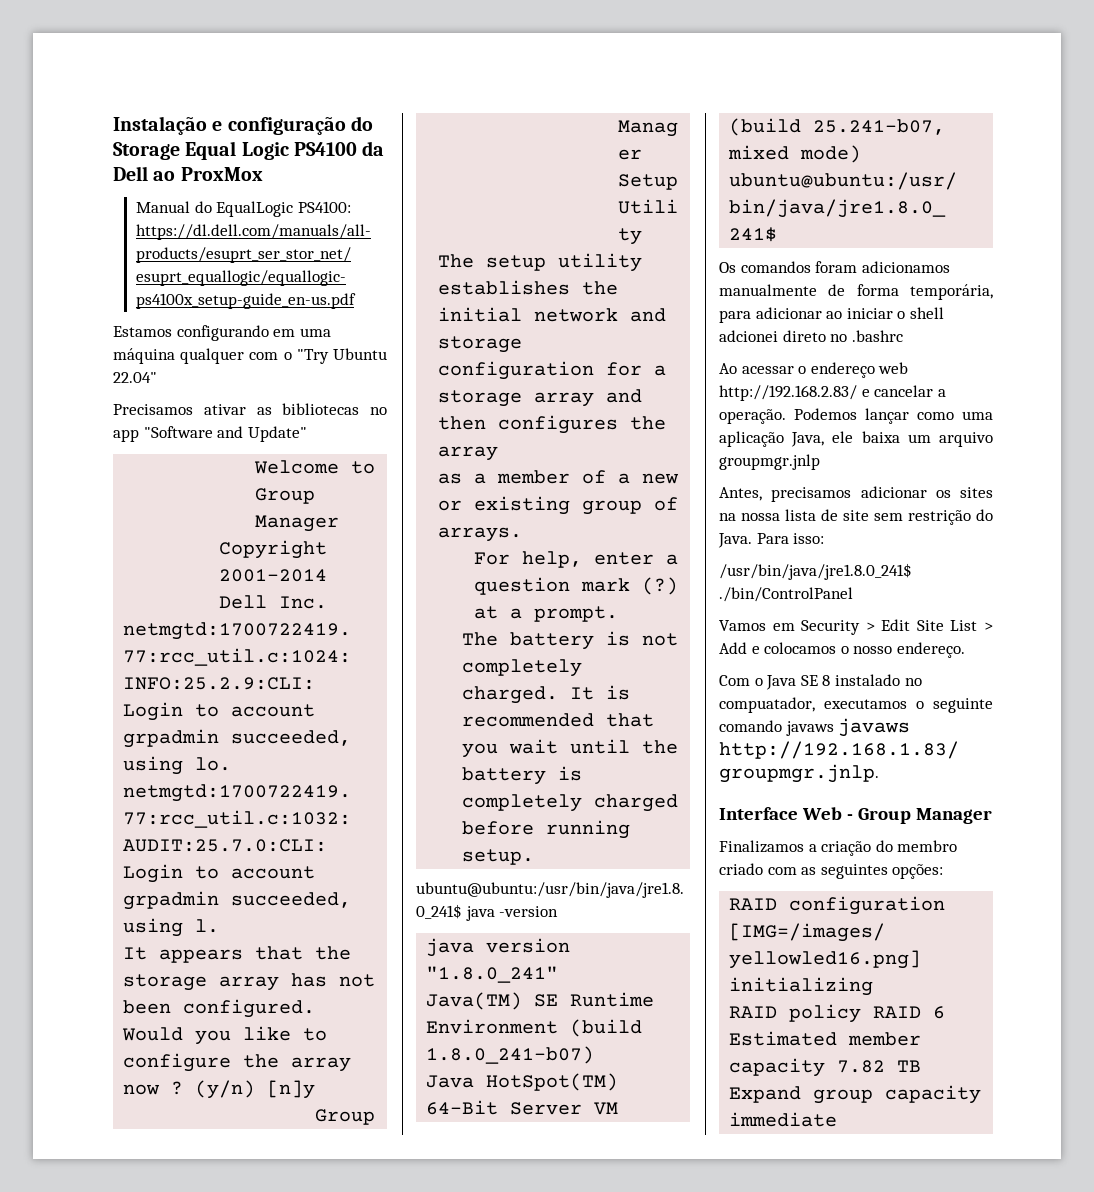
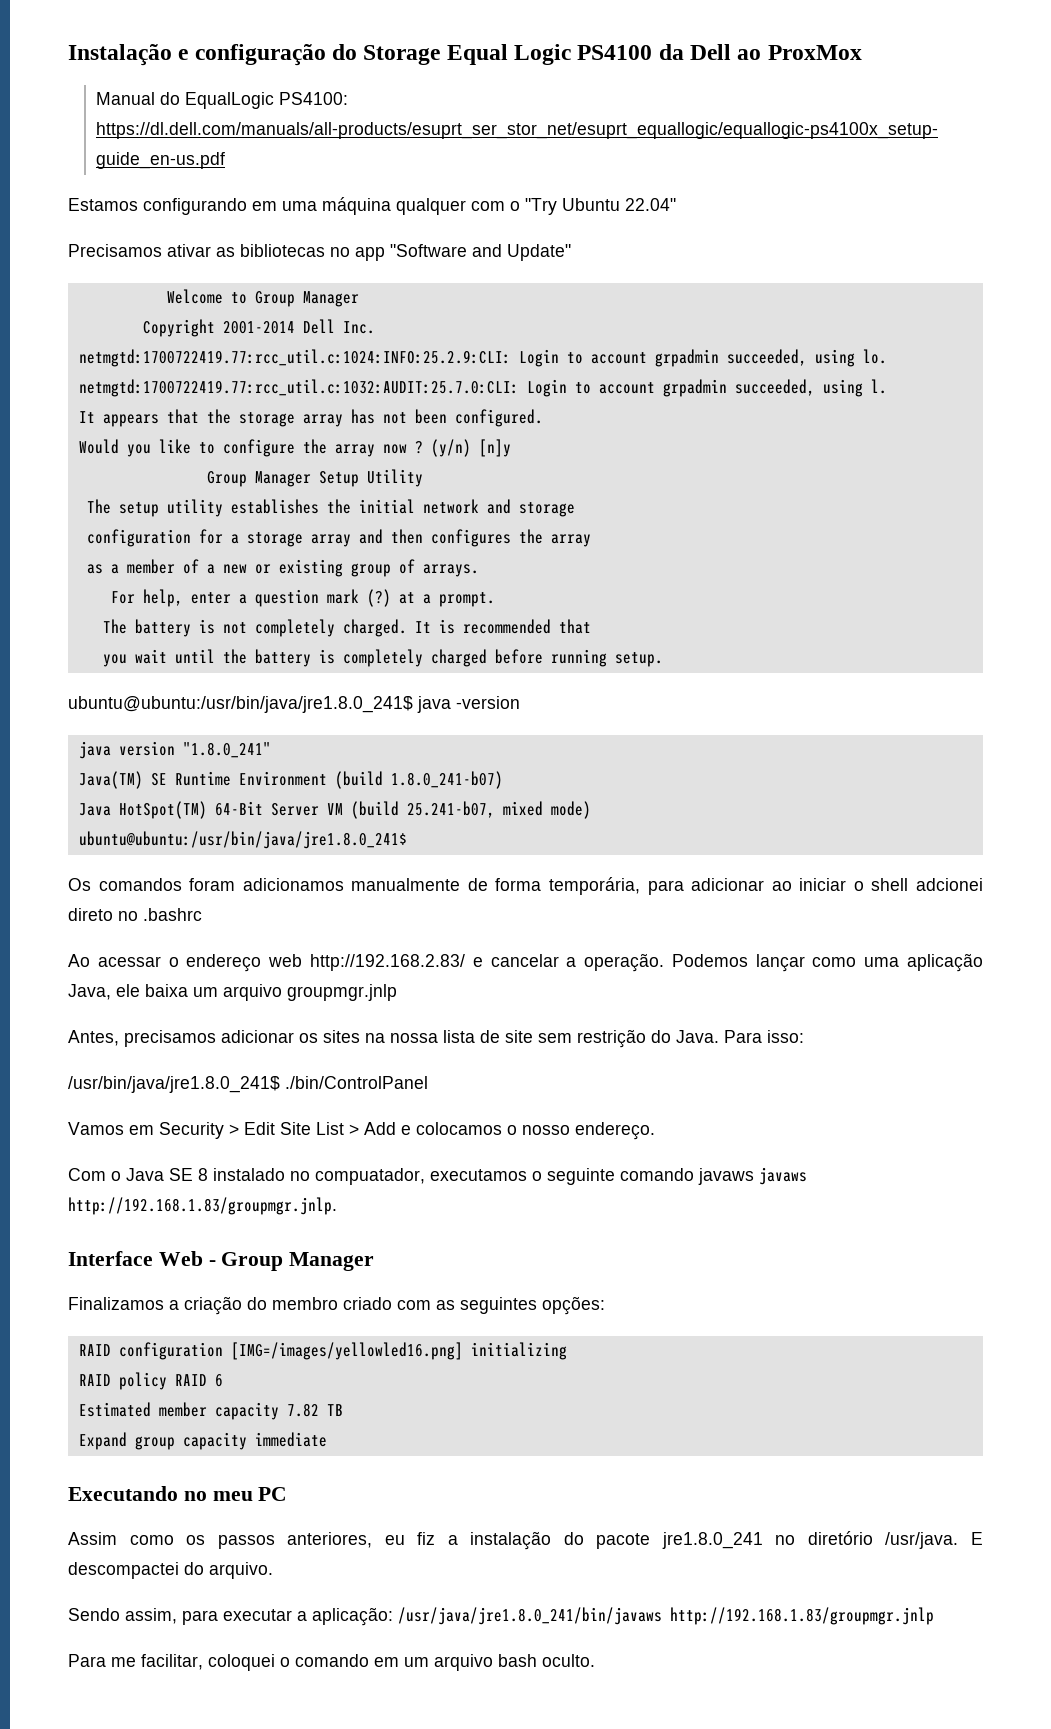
+ Executando no meu PC
+ Assim como os passos anteriores, eu fiz a instalação do pacote jre1.8.0_241 no diretório /usr/java. E descompactei do arquivo.
+ Sendo assim, para executar a aplicação: /usr/java/jre1.8.0_241/bin/javaws http://192.168.1.83/groupmgr.jnlp
+ Para me facilitar, coloquei o comando em um arquivo bash oculto.

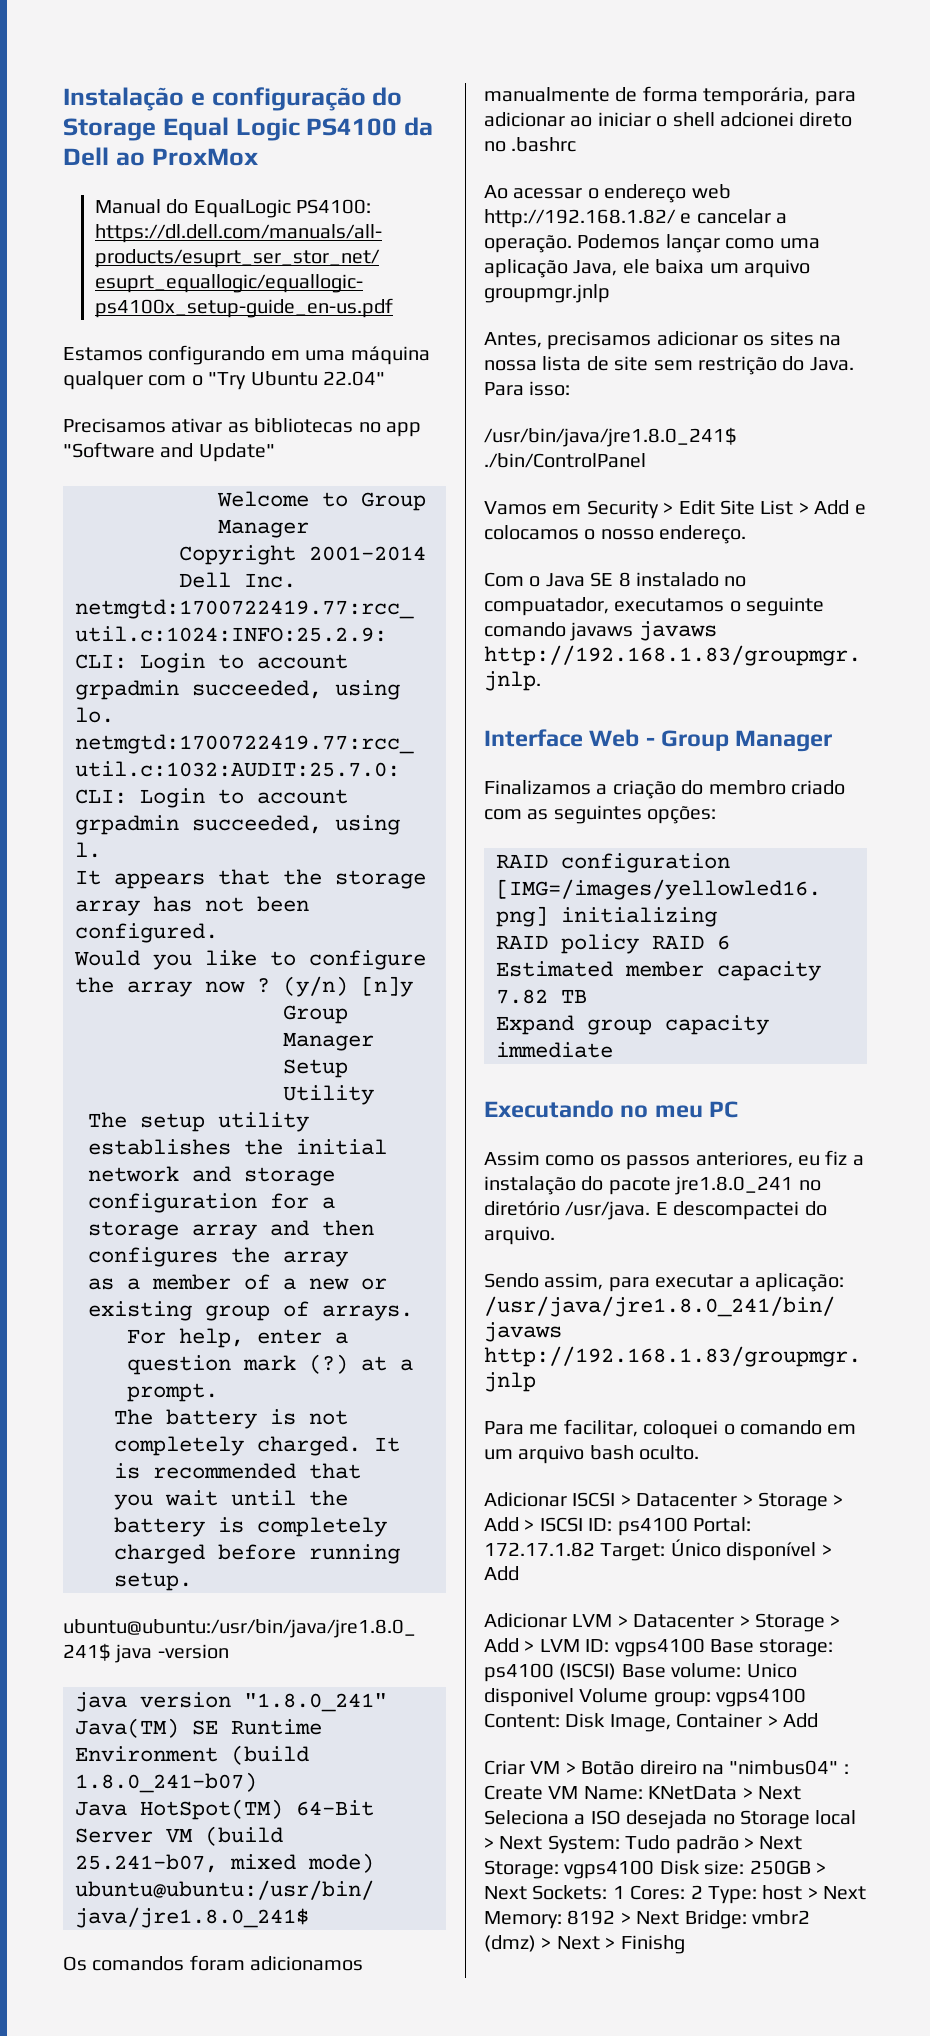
- Ao acessar o endereço web http://192.168.2.83/ e cancelar a operação.
+ Ao acessar o endereço web http://192.168.1.82/ e cancelar a operação.
+ Adicionar ISCSI > Datacenter > Storage > Add > ISCSI ID: ps4100 Portal: 172.17.1.82 Target: Único disponível > Add
+ Adicionar LVM > Datacenter > Storage > Add > LVM ID: vgps4100 Base storage: ps4100 (ISCSI) Base volume: Unico disponivel Volume group: vgps4100 Content: Disk Image, Container > Add
+ Criar VM > Botão direiro na "nimbus04" : Create VM Name: KNetData > Next Seleciona a ISO desejada no Storage local > Next System: Tudo padrão > Next Storage: vgps4100 Disk size: 250GB > Next Sockets: 1 Cores: 2 Type: host > Next Memory: 8192 > Next Bridge: vmbr2 (dmz) > Next > Finishg

